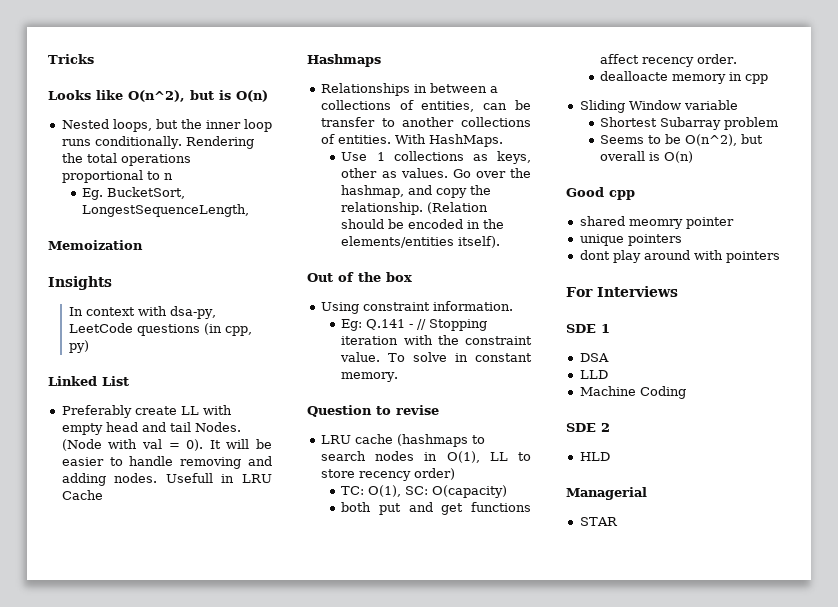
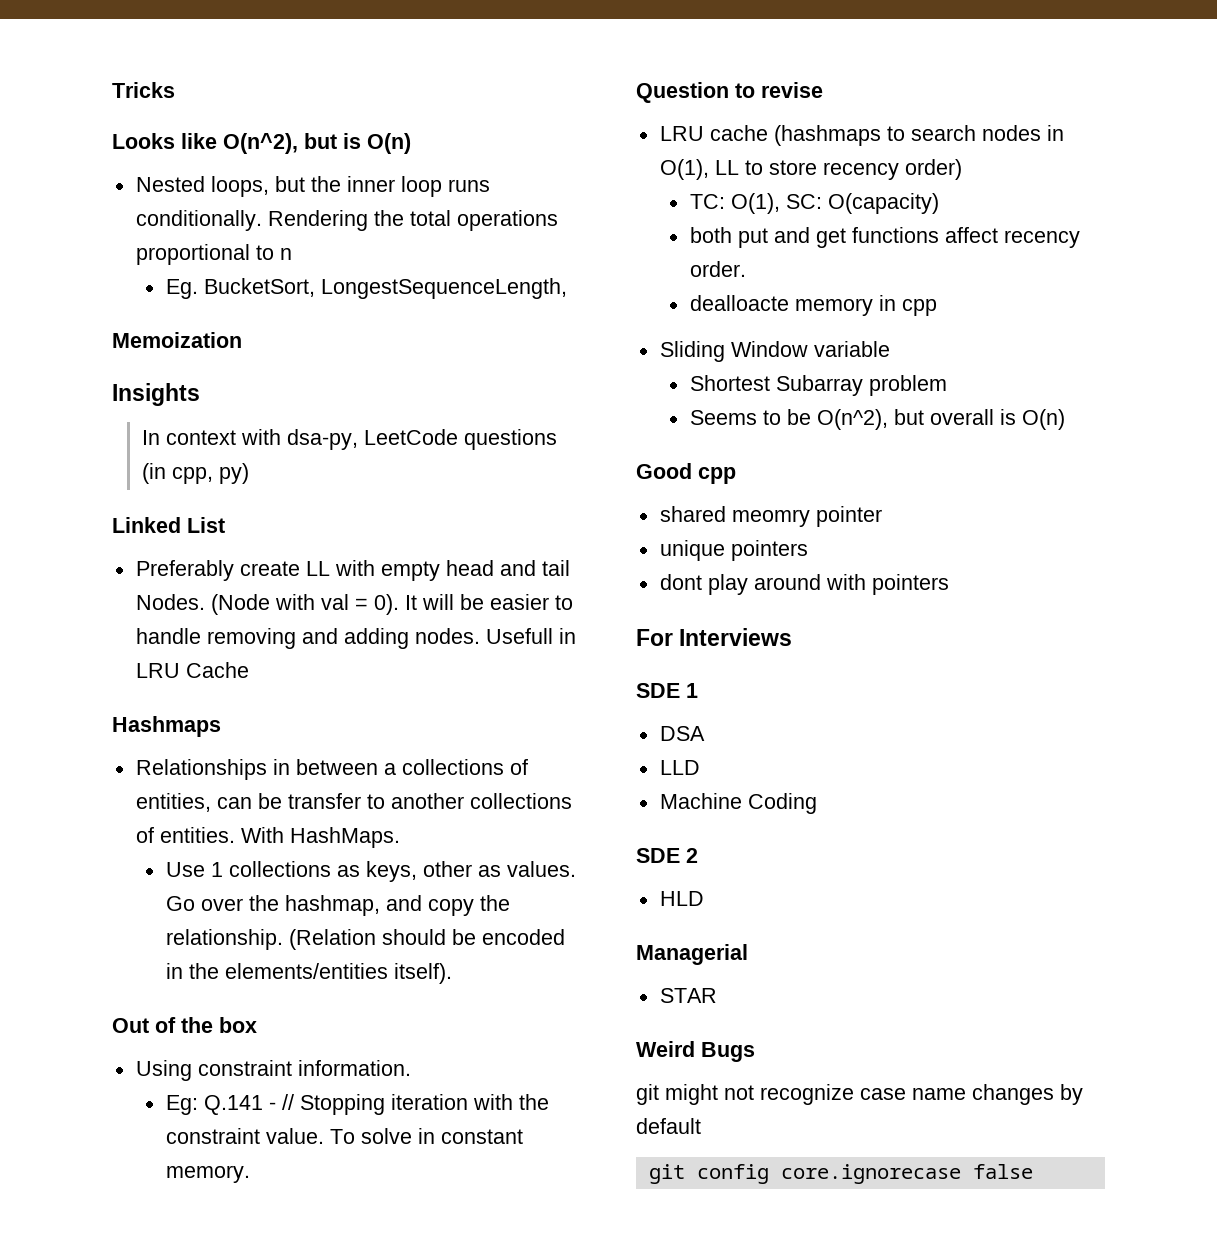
+ Weird Bugs
+ git might not recognize case name changes by default
+ git config core.ignorecase false

